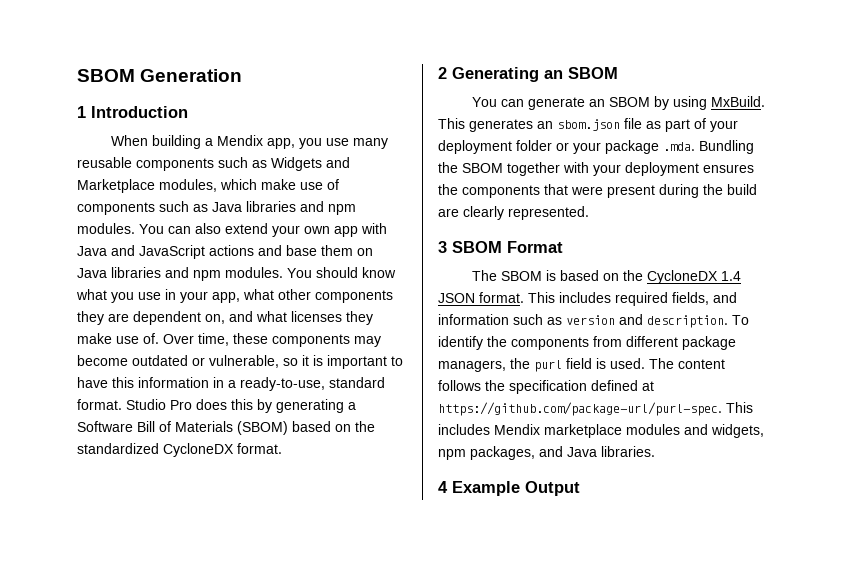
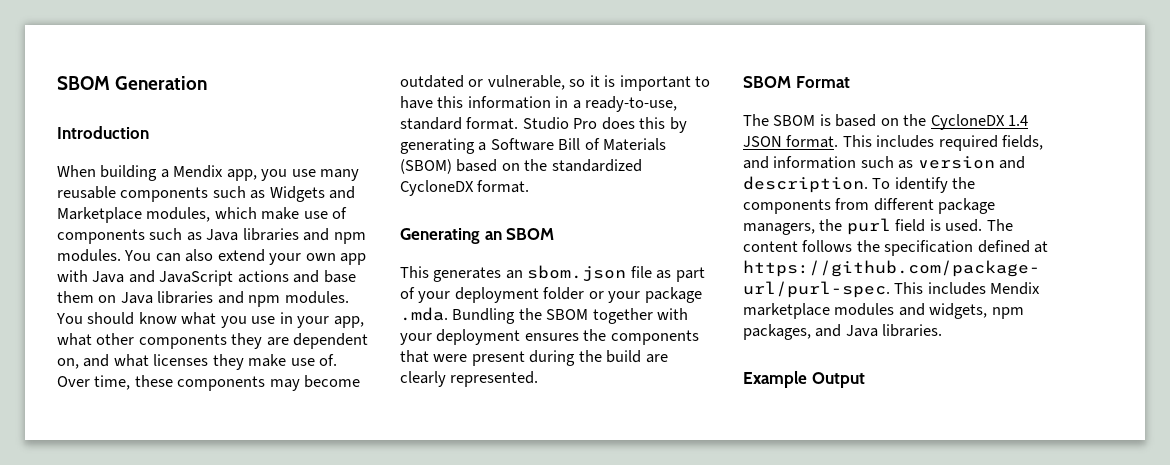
- 1 Introduction
+ Introduction
- 2 Generating an SBOM
+ Generating an SBOM
- You can generate an SBOM by using MxBuild.
- 3 SBOM Format
+ SBOM Format
- 4 Example Output
+ Example Output

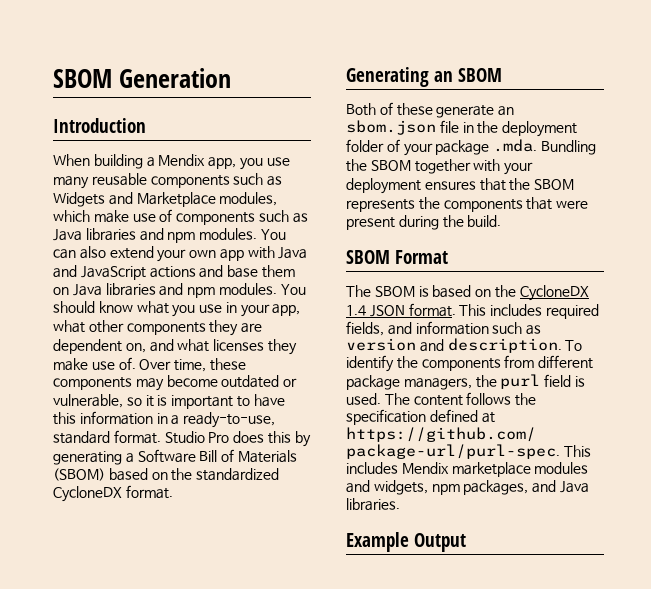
- This generates an sbom.json file as part of your deployment folder or your package .mda. Bundling the SBOM together with your deployment ensures the components that were present during the build are clearly represented.
+ Both of these generate an sbom.json file in the deployment folder of your package .mda. Bundling the SBOM together with your deployment ensures that the SBOM represents the components that were present during the build.

